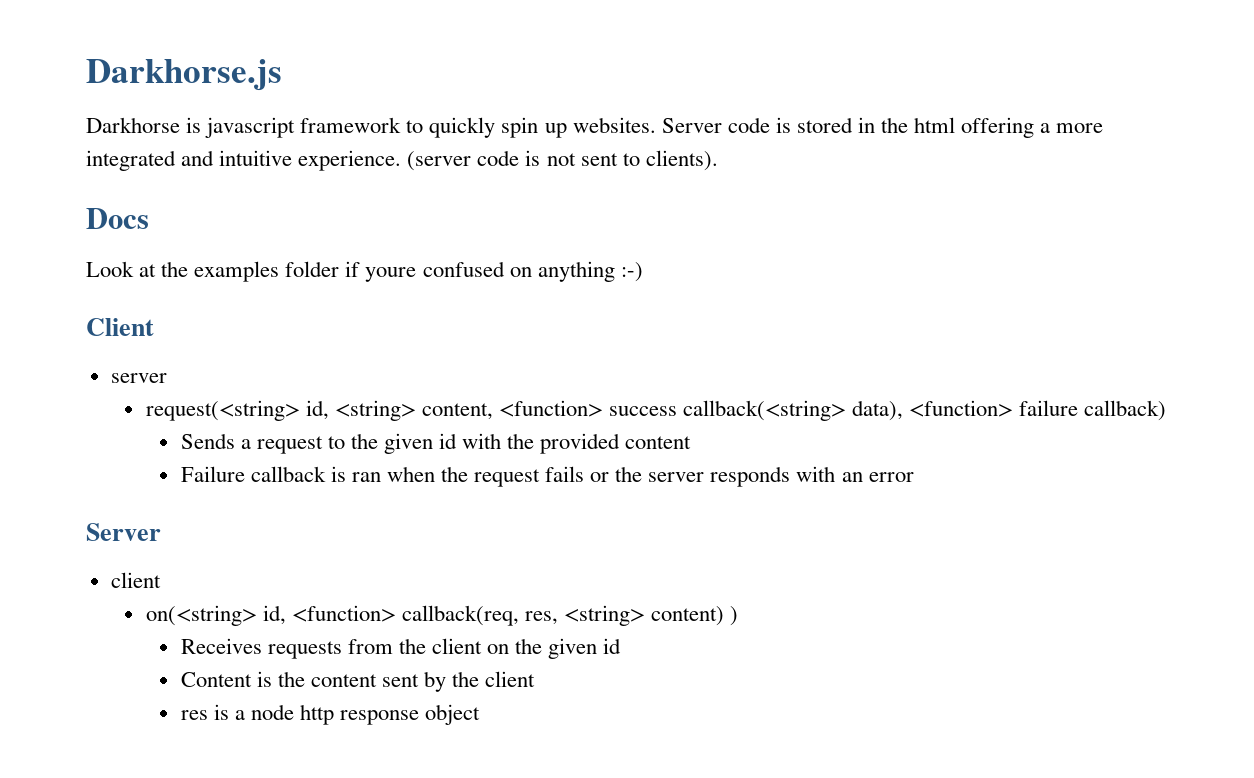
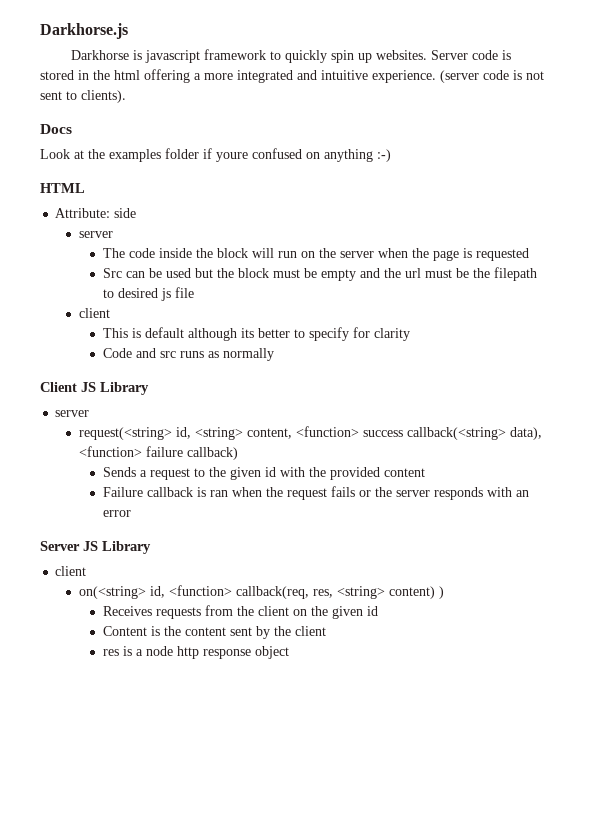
+ HTML
+ Attribute: side
+ server
+ The code inside the block will run on the server when the page is requested
+ Src can be used but the block must be empty and the url must be the filepath to desired js file
+ client
+ This is default although its better to specify for clarity
+ Code and src runs as normally
- Client
+ Client JS Library
  Failure callback is ran when the request fails or the server responds with an error
- Server
+ Server JS Library

